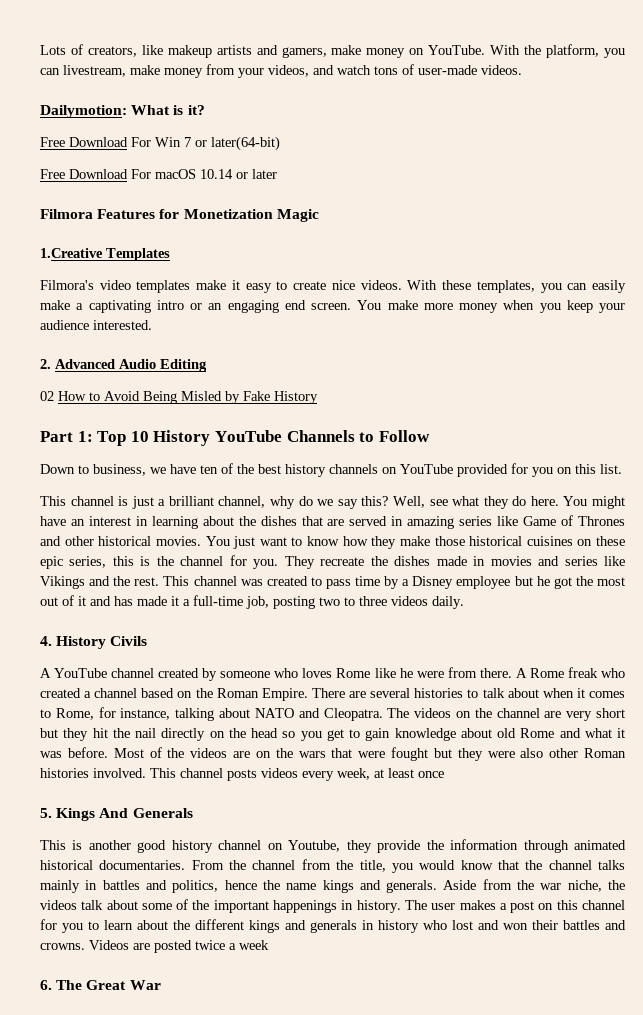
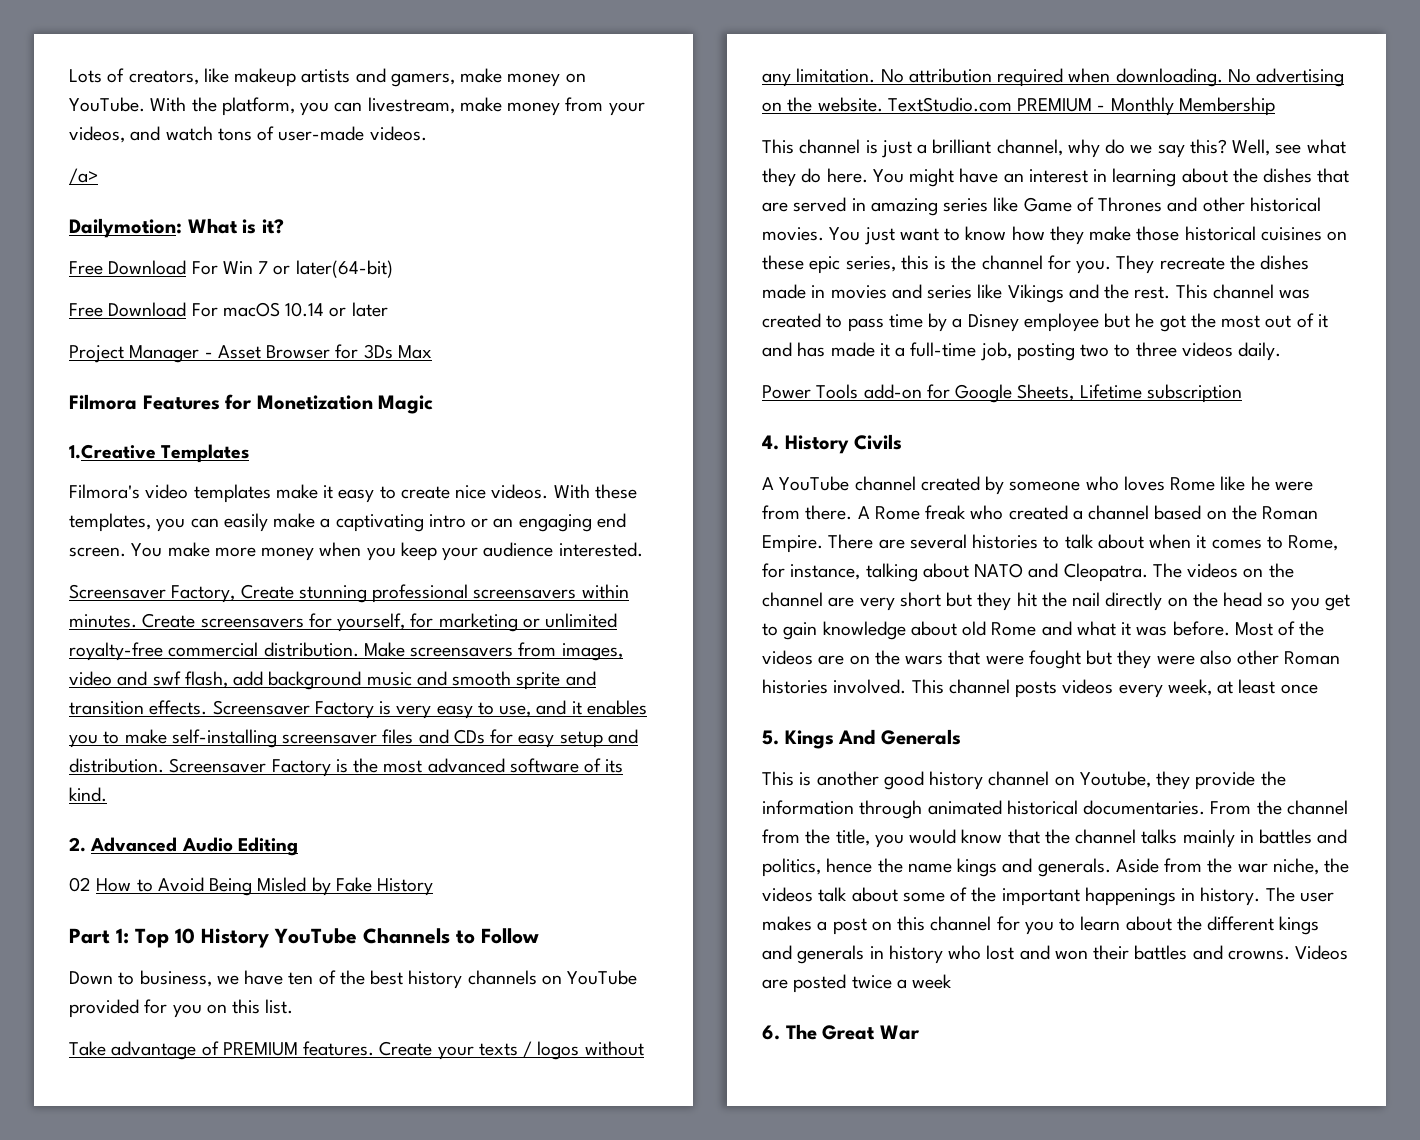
+ /a>
+ Project Manager - Asset Browser for 3Ds Max
+ Screensaver Factory, Create stunning professional screensavers within minutes. Create screensavers for yourself, for marketing or unlimited royalty-free commercial distribution. Make screensavers from images, video and swf flash, add background music and smooth sprite and transition effects. Screensaver Factory is very easy to use, and it enables you to make self-installing screensaver files and CDs for easy setup and distribution. Screensaver Factory is the most advanced software of its kind.
+ Take advantage of PREMIUM features. Create your texts / logos without any limitation. No attribution required when downloading. No advertising on the website. TextStudio.com PREMIUM - Monthly Membership
+ Power Tools add-on for Google Sheets, Lifetime subscription

